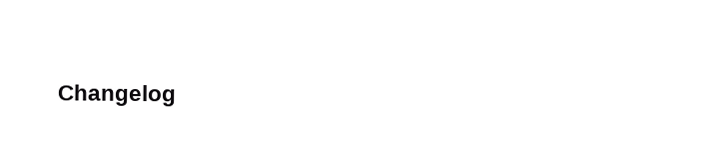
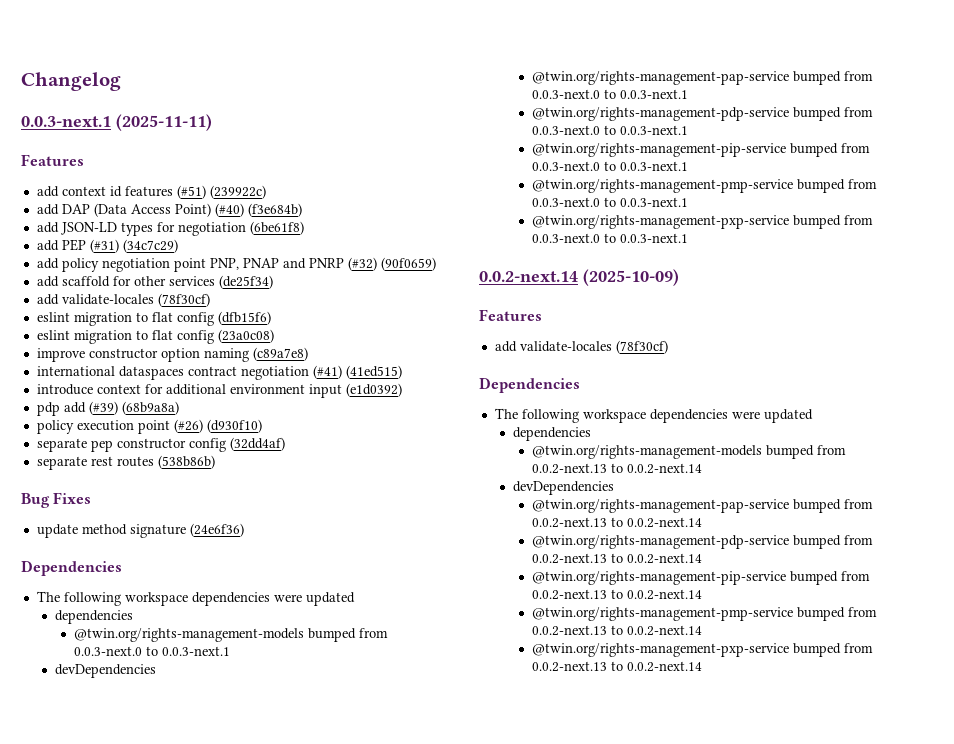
+ 0.0.3-next.1 (2025-11-11)
+ Features
+ add context id features (#51) (239922c)
+ add DAP (Data Access Point) (#40) (f3e684b)
+ add JSON-LD types for negotiation (6be61f8)
+ add PEP (#31) (34c7c29)
+ add policy negotiation point PNP, PNAP and PNRP (#32) (90f0659)
+ add scaffold for other services (de25f34)
+ add validate-locales (78f30cf)
+ eslint migration to flat config (dfb15f6)
+ eslint migration to flat config (23a0c08)
+ improve constructor option naming (c89a7e8)
+ international dataspaces contract negotiation (#41) (41ed515)
+ introduce context for additional environment input (e1d0392)
+ pdp add (#39) (68b9a8a)
+ policy execution point (#26) (d930f10)
+ separate pep constructor config (32dd4af)
+ separate rest routes (538b86b)
+ Bug Fixes
+ update method signature (24e6f36)
+ Dependencies
+ The following workspace dependencies were updated
+ dependencies
+ @twin.org/rights-management-models bumped from 0.0.3-next.0 to 0.0.3-next.1
+ devDependencies
+ @twin.org/rights-management-pap-service bumped from 0.0.3-next.0 to 0.0.3-next.1
+ @twin.org/rights-management-pdp-service bumped from 0.0.3-next.0 to 0.0.3-next.1
+ @twin.org/rights-management-pip-service bumped from 0.0.3-next.0 to 0.0.3-next.1
+ @twin.org/rights-management-pmp-service bumped from 0.0.3-next.0 to 0.0.3-next.1
+ @twin.org/rights-management-pxp-service bumped from 0.0.3-next.0 to 0.0.3-next.1
+ 0.0.2-next.14 (2025-10-09)
+ Features
+ add validate-locales (78f30cf)
+ Dependencies
+ The following workspace dependencies were updated
+ dependencies
+ @twin.org/rights-management-models bumped from 0.0.2-next.13 to 0.0.2-next.14
+ devDependencies
+ @twin.org/rights-management-pap-service bumped from 0.0.2-next.13 to 0.0.2-next.14
+ @twin.org/rights-management-pdp-service bumped from 0.0.2-next.13 to 0.0.2-next.14
+ @twin.org/rights-management-pip-service bumped from 0.0.2-next.13 to 0.0.2-next.14
+ @twin.org/rights-management-pmp-service bumped from 0.0.2-next.13 to 0.0.2-next.14
+ @twin.org/rights-management-pxp-service bumped from 0.0.2-next.13 to 0.0.2-next.14

